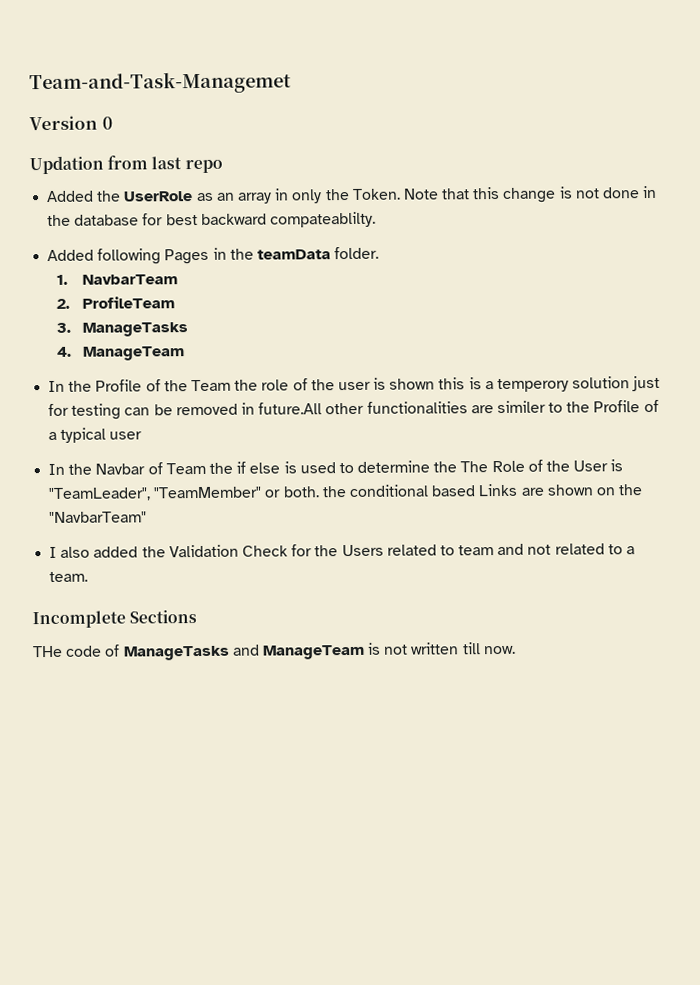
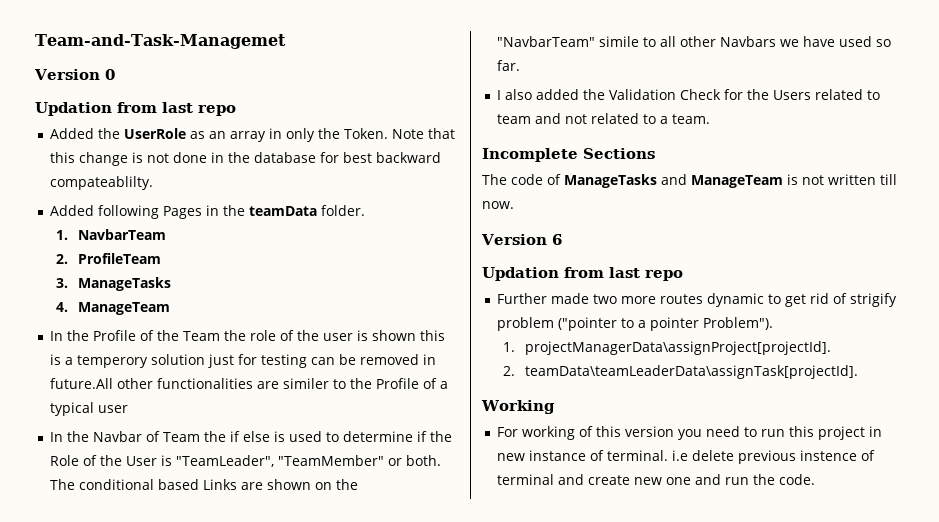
- In the Navbar of Team the if else is used to determine the The Role of the User is "TeamLeader", "TeamMember" or both. the conditional based Links are shown on the "NavbarTeam"
+ In the Navbar of Team the if else is used to determine if the Role of the User is "TeamLeader", "TeamMember" or both. The conditional based Links are shown on the "NavbarTeam" simile to all other Navbars we have used so far.
- THe code of ManageTasks and ManageTeam is not written till now.
+ The code of ManageTasks and ManageTeam is not written till now.
+ Version 6
+ Updation from last repo
+ Further made two more routes dynamic to get rid of strigify problem ("pointer to a pointer Problem").
+ 1. projectManagerData\assignProject[projectId].
+ 2. teamData\teamLeaderData\assignTask[projectId].
+ Working
+ For working of this version you need to run this project in new instance of terminal. i.e delete previous instence of terminal and create new one and run the code.

